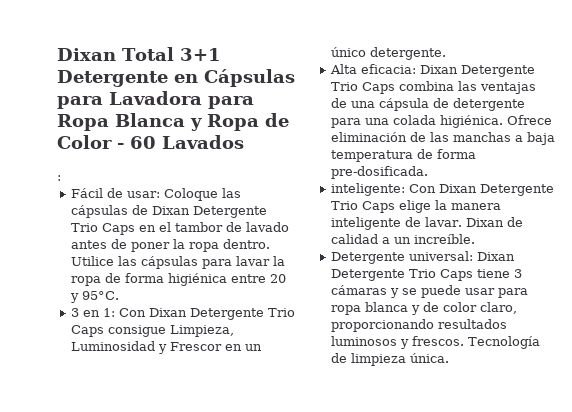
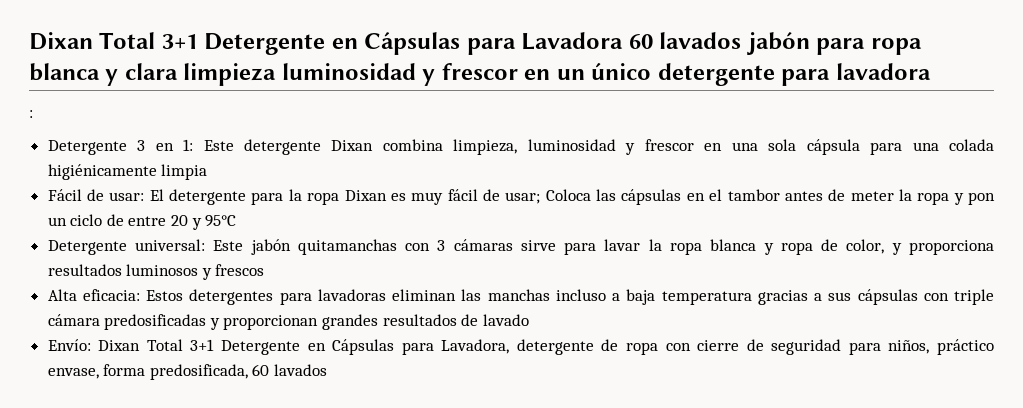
- Dixan Total 3+1 Detergente en Cápsulas para Lavadora para Ropa Blanca y Ropa de Color - 60 Lavados
+ Dixan Total 3+1 Detergente en Cápsulas para Lavadora 60 lavados jabón para ropa blanca y clara limpieza luminosidad y frescor en un único detergente para lavadora
  :
- Fácil de usar: Coloque las cápsulas de Dixan Detergente Trio Caps en el tambor de lavado antes de poner la ropa dentro. Utilice las cápsulas para lavar la ropa de forma higiénica entre 20 y 95°C.
- 3 en 1: Con Dixan Detergente Trio Caps consigue Limpieza, Luminosidad y Frescor en un único detergente.
- Alta eficacia: Dixan Detergente Trio Caps combina las ventajas de una cápsula de detergente para una colada higiénica. Ofrece eliminación de las manchas a baja temperatura de forma pre-dosificada.
- inteligente: Con Dixan Detergente Trio Caps elige la manera inteligente de lavar. Dixan de calidad a un increíble.
- Detergente universal: Dixan Detergente Trio Caps tiene 3 cámaras y se puede usar para ropa blanca y de color claro, proporcionando resultados luminosos y frescos. Tecnología de limpieza única.
+ Detergente 3 en 1: Este detergente Dixan combina limpieza, luminosidad y frescor en una sola cápsula para una colada higiénicamente limpia
+ Fácil de usar: El detergente para la ropa Dixan es muy fácil de usar; Coloca las cápsulas en el tambor antes de meter la ropa y pon un ciclo de entre 20 y 95°C
+ Detergente universal: Este jabón quitamanchas con 3 cámaras sirve para lavar la ropa blanca y ropa de color, y proporciona resultados luminosos y frescos
+ Alta eficacia: Estos detergentes para lavadoras eliminan las manchas incluso a baja temperatura gracias a sus cápsulas con triple cámara predosificadas y proporcionan grandes resultados de lavado
+ Envío: Dixan Total 3+1 Detergente en Cápsulas para Lavadora, detergente de ropa con cierre de seguridad para niños, práctico envase, forma predosificada, 60 lavados

